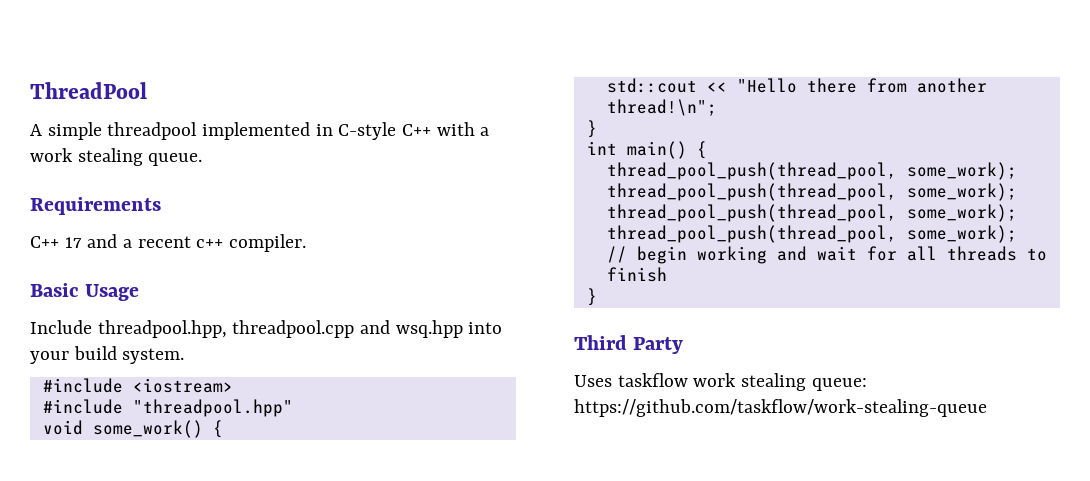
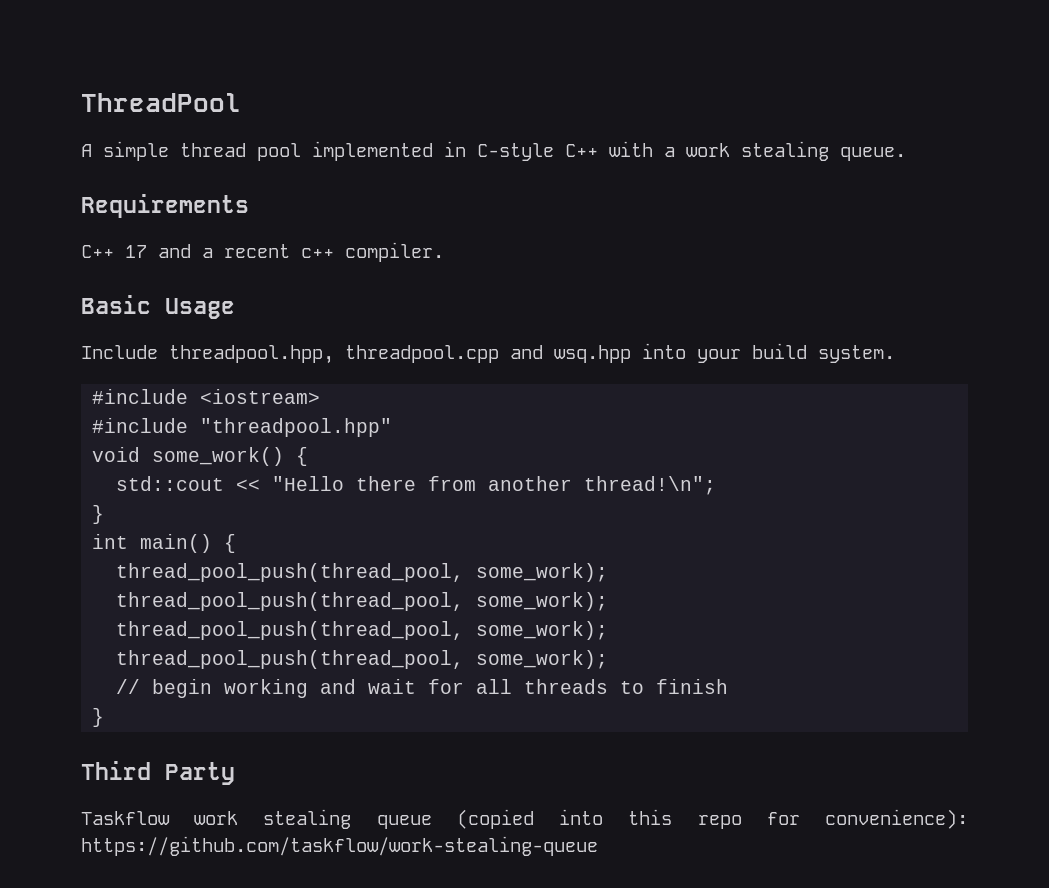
- A simple threadpool implemented in C-style C++ with a work stealing queue.
+ A simple thread pool implemented in C-style C++ with a work stealing queue.
- Uses taskflow work stealing queue: https://github.com/taskflow/work-stealing-queue
+ Taskflow work stealing queue (copied into this repo for convenience): https://github.com/taskflow/work-stealing-queue

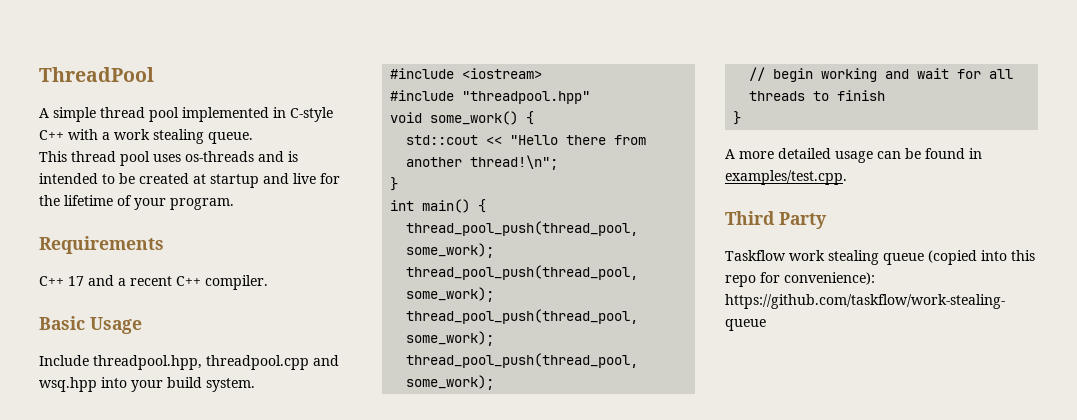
+ This thread pool uses os-threads and is intended to be created at startup and live for the lifetime of your program.
- C++ 17 and a recent c++ compiler.
+ C++ 17 and a recent C++ compiler.
+ A more detailed usage can be found in examples/test.cpp.

